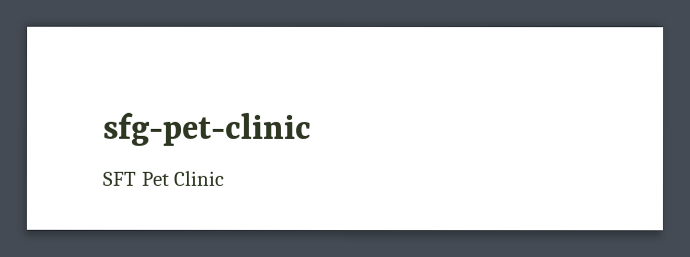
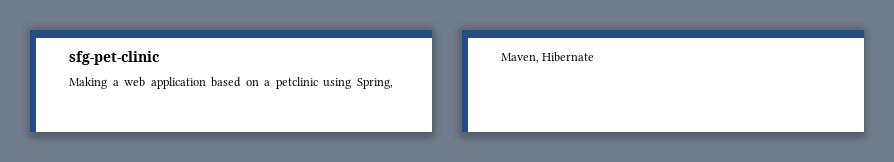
- SFT Pet Clinic
+ Making a web application based on a petclinic using Spring, Maven, Hibernate

